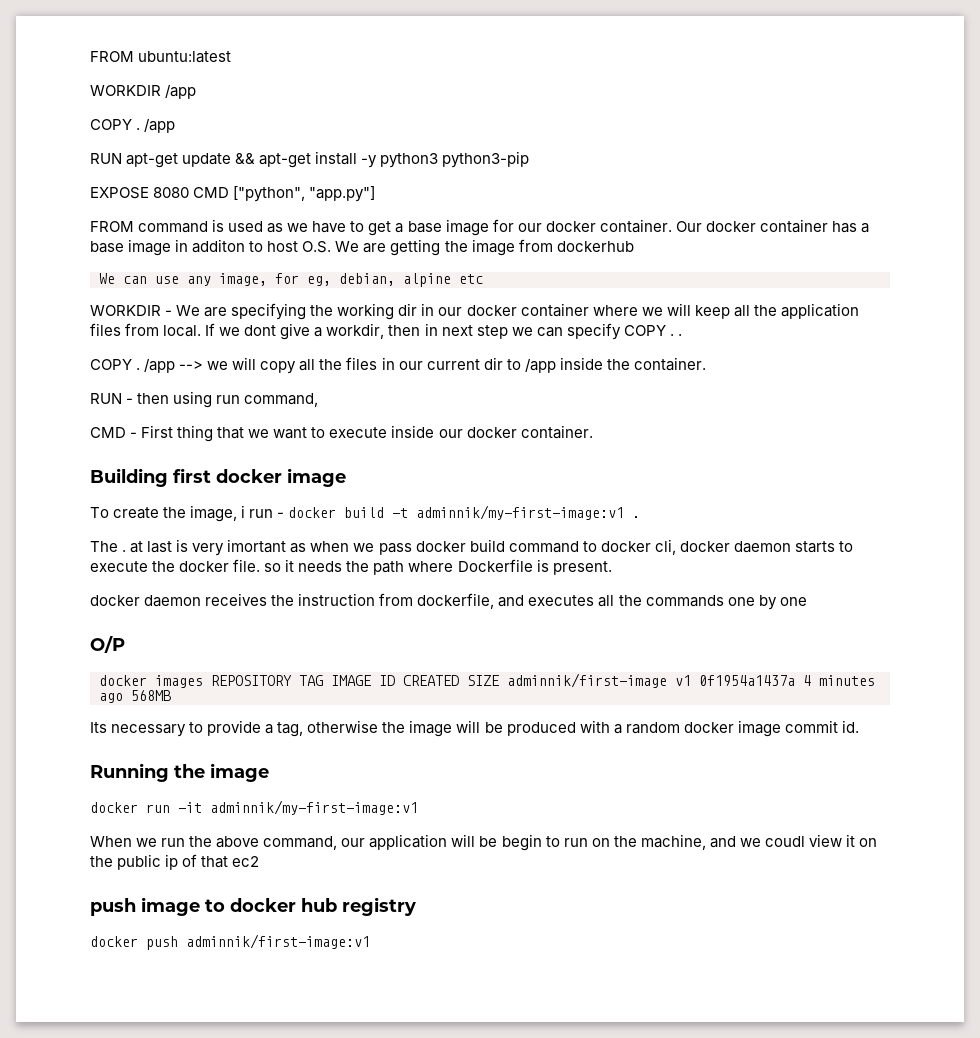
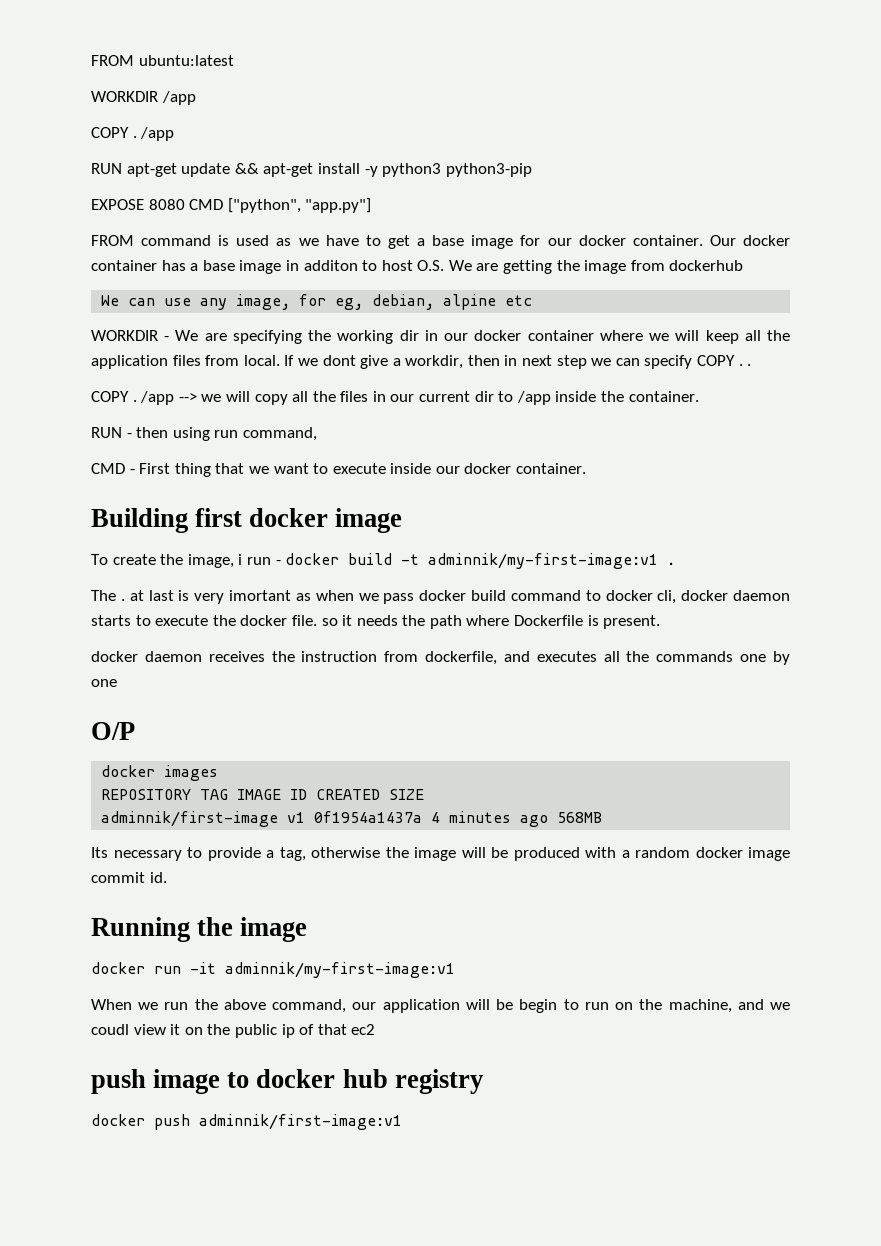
- docker images REPOSITORY TAG IMAGE ID CREATED SIZE adminnik/first-image v1 0f1954a1437a 4 minutes ago 568MB
+ docker images
+ REPOSITORY TAG IMAGE ID CREATED SIZE
+ adminnik/first-image v1 0f1954a1437a 4 minutes ago 568MB

